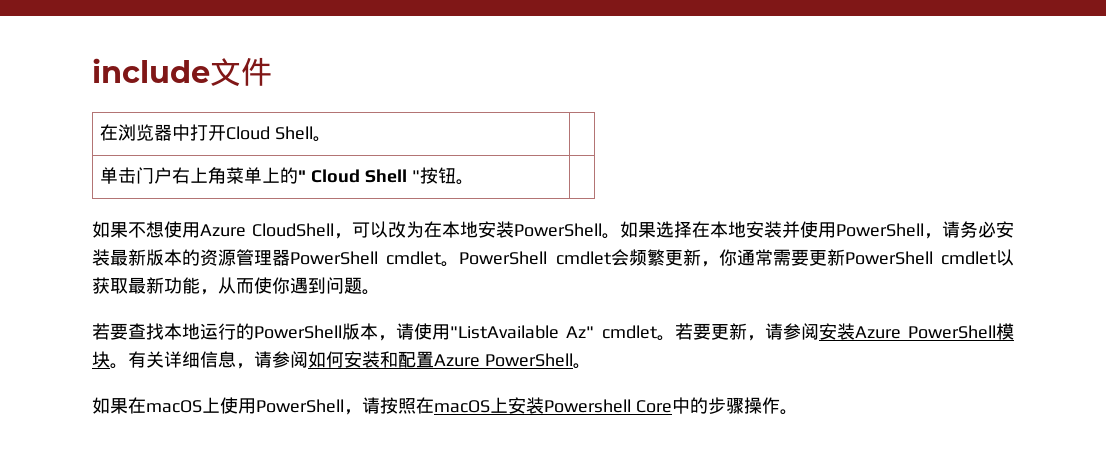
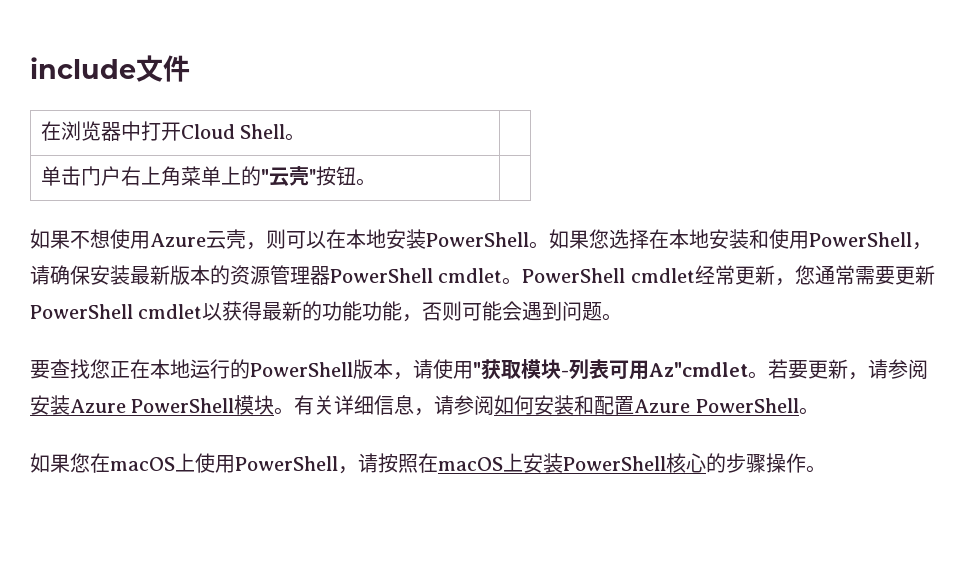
- 单击门户右上角菜单上的" Cloud Shell "按钮。 |
+ 单击门户右上角菜单上的"云壳"按钮。 |
- 如果不想使用Azure CloudShell，可以改为在本地安装PowerShell。
+ 如果不想使用Azure云壳，则可以在本地安装PowerShell。
- 如果选择在本地安装并使用PowerShell，请务必安装最新版本的资源管理器PowerShell cmdlet。
+ 如果您选择在本地安装和使用PowerShell，请确保安装最新版本的资源管理器PowerShell cmdlet。
- PowerShell cmdlet会频繁更新，你通常需要更新PowerShell cmdlet以获取最新功能，从而使你遇到问题。
+ PowerShell cmdlet经常更新，您通常需要更新PowerShell cmdlet以获得最新的功能功能，否则可能会遇到问题。
- 若要查找本地运行的PowerShell版本，请使用"ListAvailable Az" cmdlet。
+ 要查找您正在本地运行的PowerShell版本，请使用"获取模块-列表可用Az"cmdlet。
- 如果在macOS上使用PowerShell，请按照在macOS上安装Powershell Core中的步骤操作。
+ 如果您在macOS上使用PowerShell，请按照在macOS上安装PowerShell核心的步骤操作。

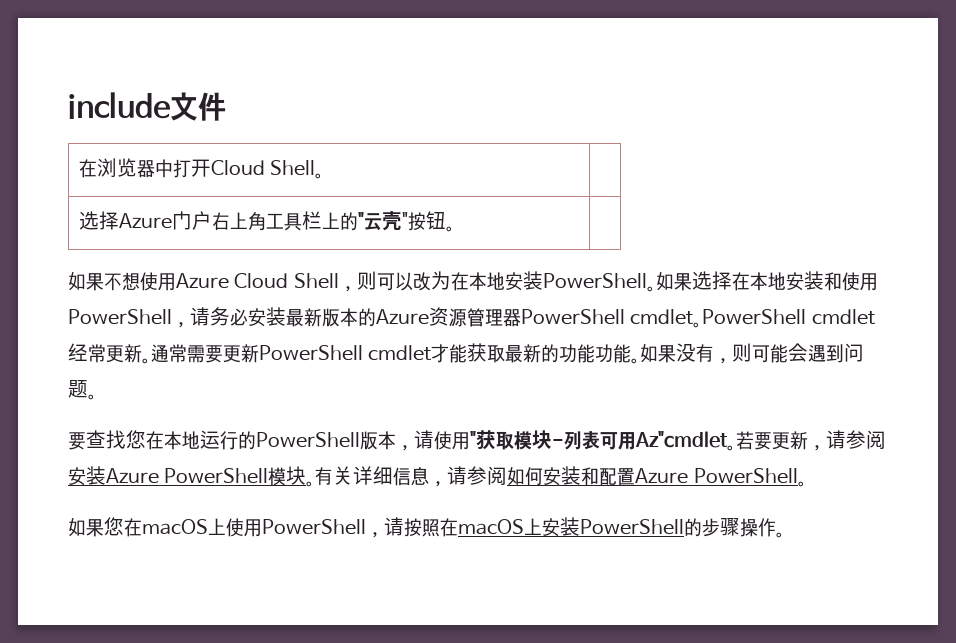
- 单击门户右上角菜单上的"云壳"按钮。 |
+ 选择Azure门户右上角工具栏上的"云壳"按钮。 |
- 如果不想使用Azure云壳，则可以在本地安装PowerShell。
+ 如果不想使用Azure Cloud Shell，则可以改为在本地安装PowerShell。
- 如果您选择在本地安装和使用PowerShell，请确保安装最新版本的资源管理器PowerShell cmdlet。
+ 如果选择在本地安装和使用PowerShell，请务必安装最新版本的Azure资源管理器PowerShell cmdlet。
- PowerShell cmdlet经常更新，您通常需要更新PowerShell cmdlet以获得最新的功能功能，否则可能会遇到问题。
+ PowerShell cmdlet经常更新。通常需要更新PowerShell cmdlet才能获取最新的功能功能。如果没有，则可能会遇到问题。
- 要查找您正在本地运行的PowerShell版本，请使用"获取模块-列表可用Az"cmdlet。
+ 要查找您在本地运行的PowerShell版本，请使用"获取模块-列表可用Az"cmdlet。
- 如果您在macOS上使用PowerShell，请按照在macOS上安装PowerShell核心的步骤操作。
+ 如果您在macOS上使用PowerShell，请按照在macOS上安装PowerShell的步骤操作。

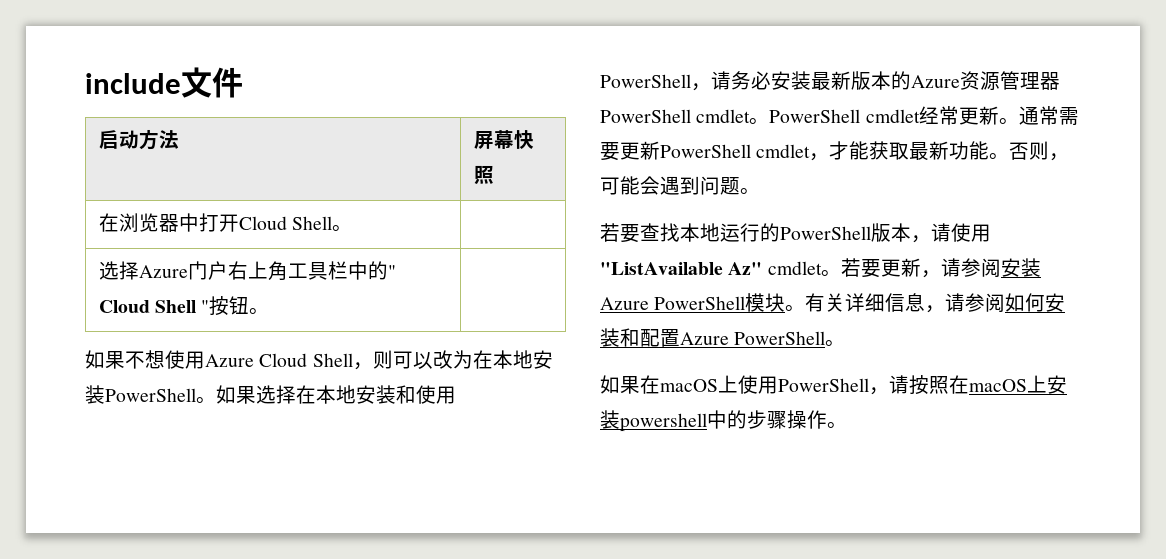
+ 启动方法 | 屏幕快照
- 选择Azure门户右上角工具栏上的"云壳"按钮。 |
+ 选择Azure门户右上角工具栏中的" Cloud Shell "按钮。 |
- 通常需要更新PowerShell cmdlet才能获取最新的功能功能。如果没有，则可能会遇到问题。
+ 通常需要更新PowerShell cmdlet，才能获取最新功能。否则，可能会遇到问题。
- 要查找您在本地运行的PowerShell版本，请使用"获取模块-列表可用Az"cmdlet。
+ 若要查找本地运行的PowerShell版本，请使用"ListAvailable Az" cmdlet。
- 如果您在macOS上使用PowerShell，请按照在macOS上安装PowerShell的步骤操作。
+ 如果在macOS上使用PowerShell，请按照在macOS上安装powershell中的步骤操作。

